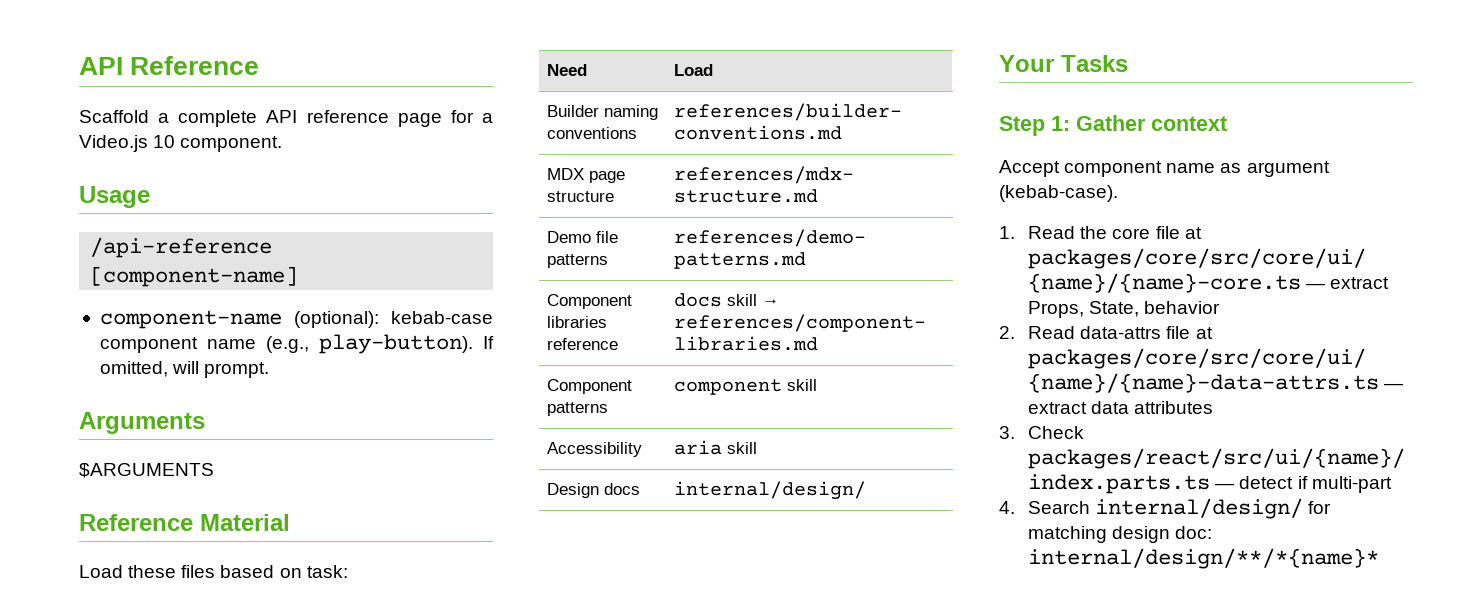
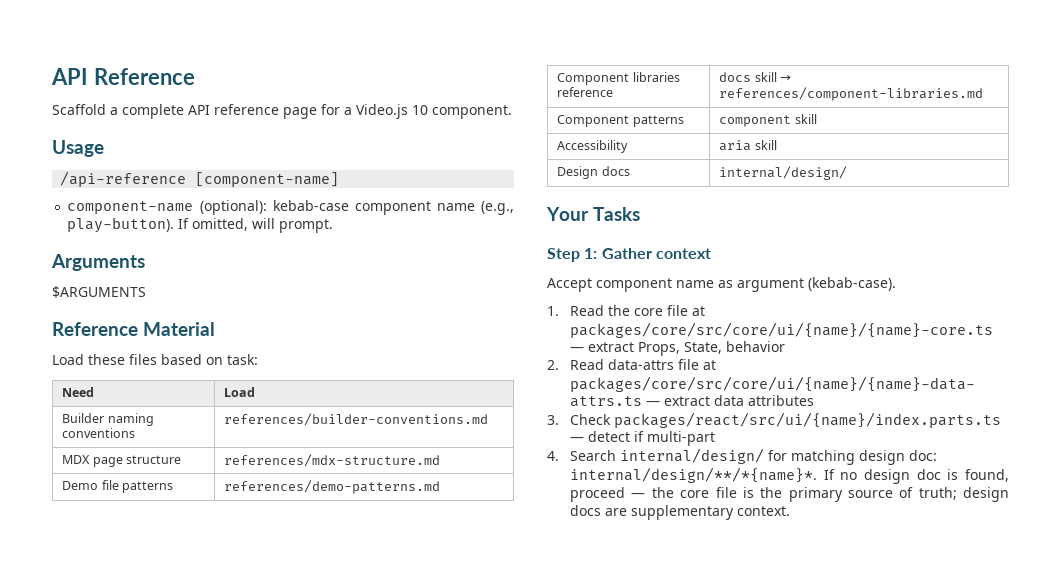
- 4. Search internal/design/ for matching design doc: internal/design/**/*{name}*
+ 4. Search internal/design/ for matching design doc: internal/design/**/*{name}*. If no design doc is found, proceed — the core file is the primary source of truth; design docs are supplementary context.

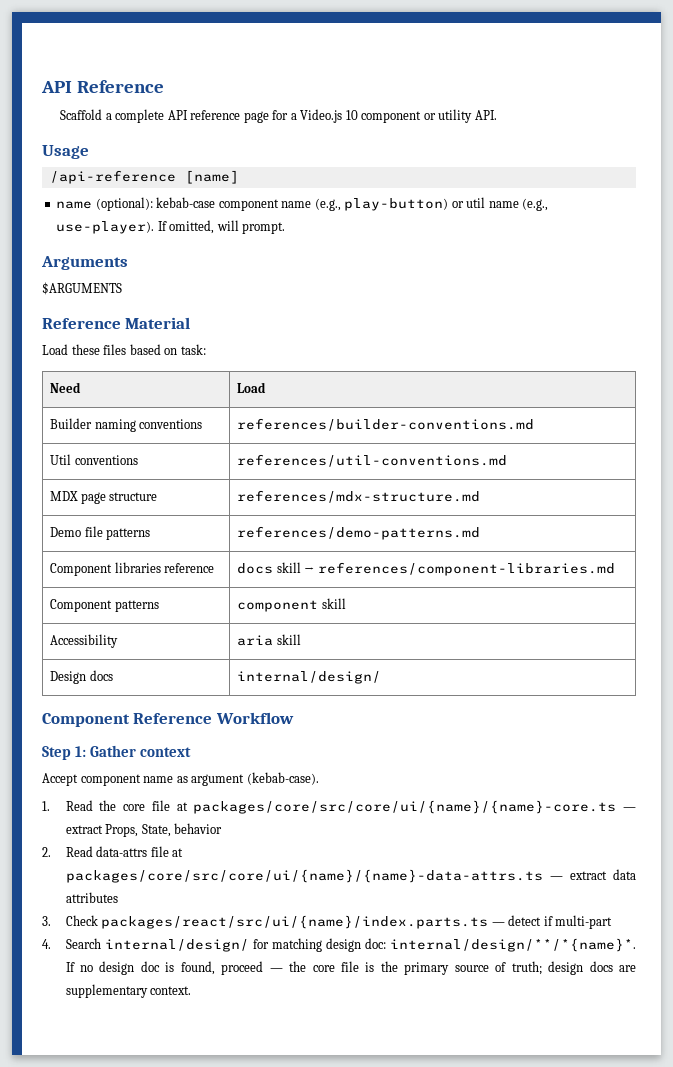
- Scaffold a complete API reference page for a Video.js 10 component.
+ Scaffold a complete API reference page for a Video.js 10 component or utility API.
- /api-reference [component-name]
- component-name (optional): kebab-case component name (e.g., play-button).
+ /api-reference [name]
+ name (optional): kebab-case component name (e.g., play-button) or util name (e.g., use-player).
+ Util conventions | references/util-conventions.md
- Your Tasks
+ Component Reference Workflow

